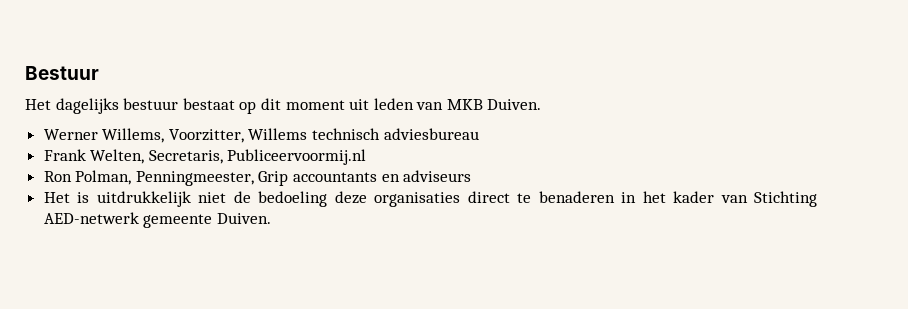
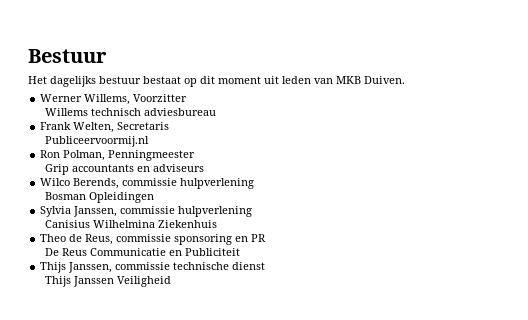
- Werner Willems, Voorzitter, Willems technisch adviesbureau
+ Werner Willems, Voorzitter
+ Willems technisch adviesbureau
- Frank Welten, Secretaris, Publiceervoormij.nl
+ Frank Welten, Secretaris
+ Publiceervoormij.nl
- Ron Polman, Penningmeester, Grip accountants en adviseurs
+ Ron Polman, Penningmeester
+ Grip accountants en adviseurs
- Het is uitdrukkelijk niet de bedoeling deze organisaties direct te benaderen in het kader van Stichting AED-netwerk gemeente Duiven.
+ Wilco Berends, commissie hulpverlening
+ Bosman Opleidingen
+ Sylvia Janssen, commissie hulpverlening
+ Canisius Wilhelmina Ziekenhuis
+ Theo de Reus, commissie sponsoring en PR
+ De Reus Communicatie en Publiciteit
+ Thijs Janssen, commissie technische dienst
+ Thijs Janssen Veiligheid

